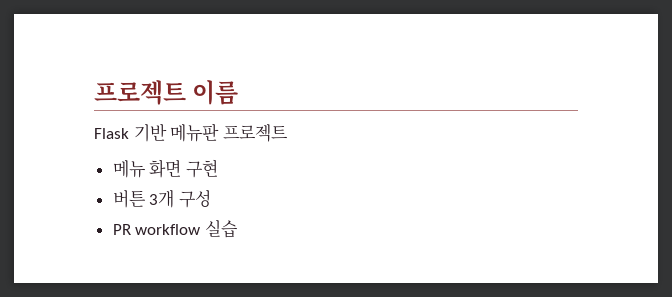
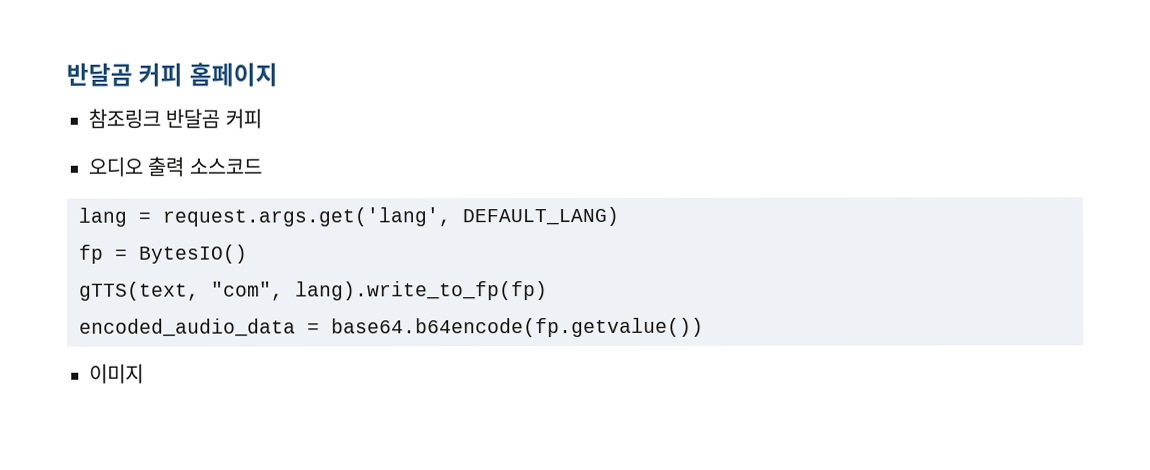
- 프로젝트 이름
- Flask 기반 메뉴판 프로젝트
- 메뉴 화면 구현
- 버튼 3개 구성
- PR workflow 실습
+ 반달곰 커피 홈페이지
+ 참조링크 반달곰 커피
+ 오디오 출력 소스코드
+ lang = request.args.get('lang', DEFAULT_LANG)
+ fp = BytesIO()
+ gTTS(text, "com", lang).write_to_fp(fp)
+ encoded_audio_data = base64.b64encode(fp.getvalue())
+ 이미지

